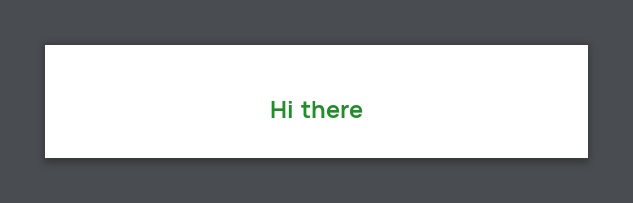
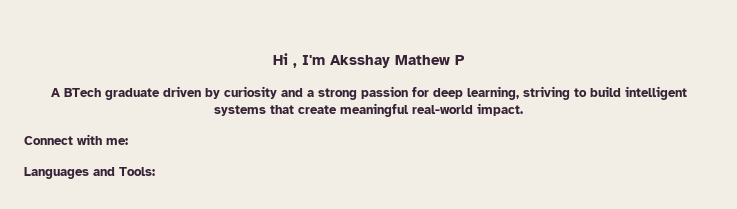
- Hi there
+ Hi , I'm Aksshay Mathew P
+ A BTech graduate driven by curiosity and a strong passion for deep learning, striving to build intelligent systems that create meaningful real-world impact.
+ Connect with me:
+ Languages and Tools:

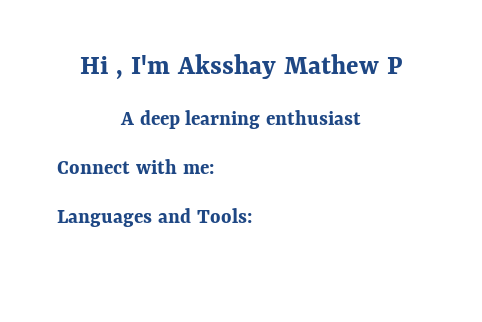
- A BTech graduate driven by curiosity and a strong passion for deep learning, striving to build intelligent systems that create meaningful real-world impact.
+ A deep learning enthusiast

